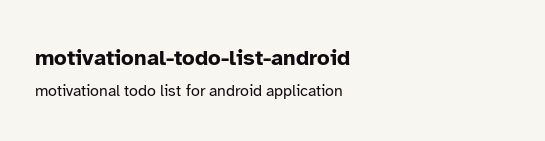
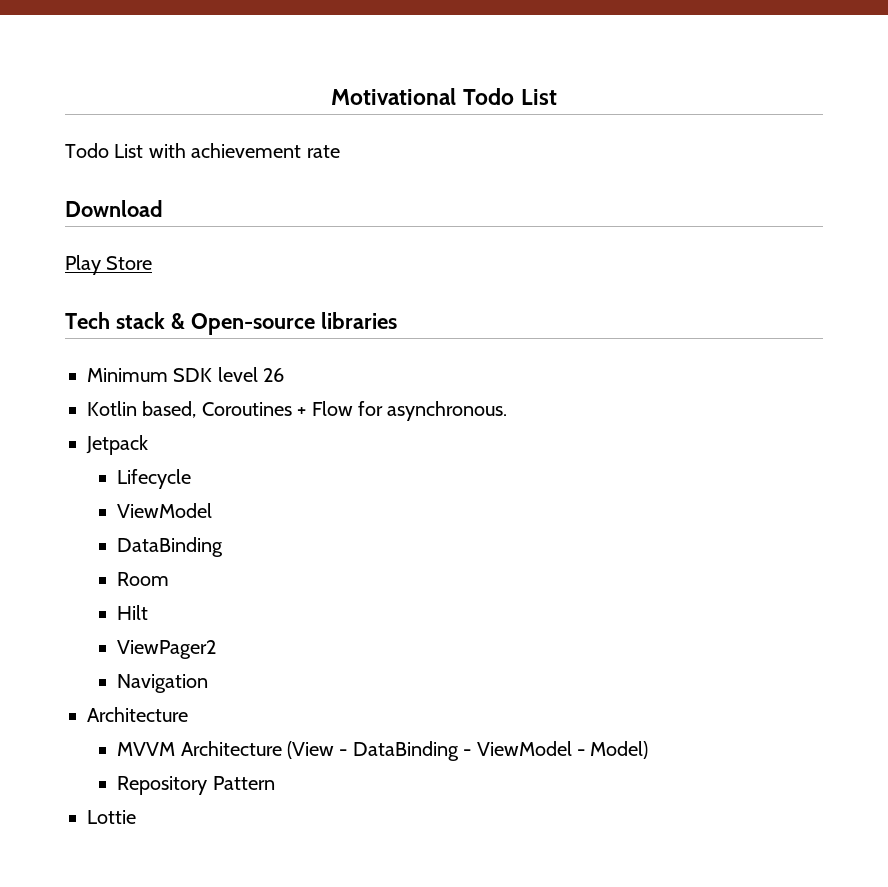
- motivational-todo-list-android
- motivational todo list for android application
+ Motivational Todo List
+ Todo List with achievement rate
+ Download
+ Play Store
+ Tech stack & Open-source libraries
+ Minimum SDK level 26
+ Kotlin based, Coroutines + Flow for asynchronous.
+ Jetpack
+ Lifecycle
+ ViewModel
+ DataBinding
+ Room
+ Hilt
+ ViewPager2
+ Navigation
+ Architecture
+ MVVM Architecture (View - DataBinding - ViewModel - Model)
+ Repository Pattern
+ Lottie

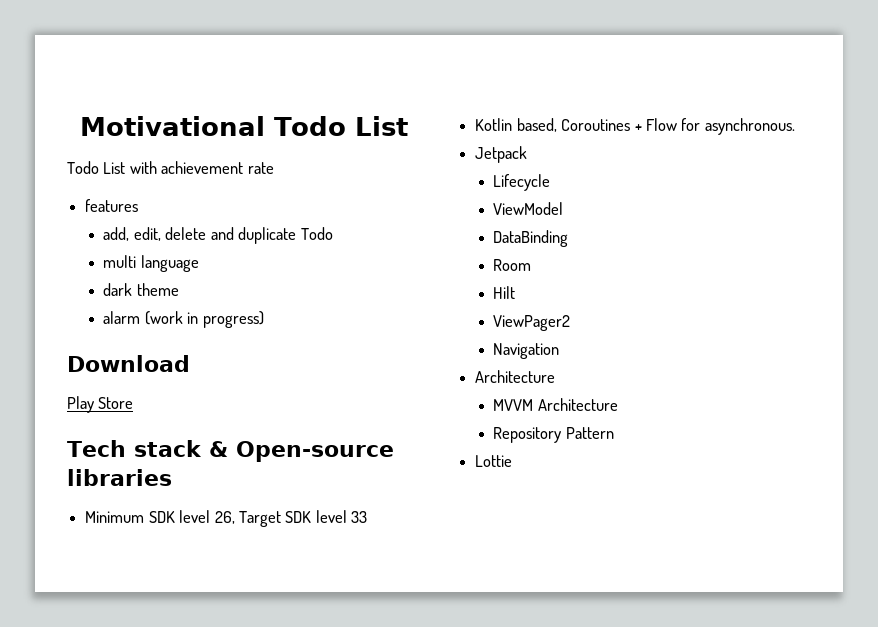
+ features
+ add, edit, delete and duplicate Todo
+ multi language
+ dark theme
+ alarm (work in progress)
- Minimum SDK level 26
+ Minimum SDK level 26, Target SDK level 33
- MVVM Architecture (View - DataBinding - ViewModel - Model)
+ MVVM Architecture

